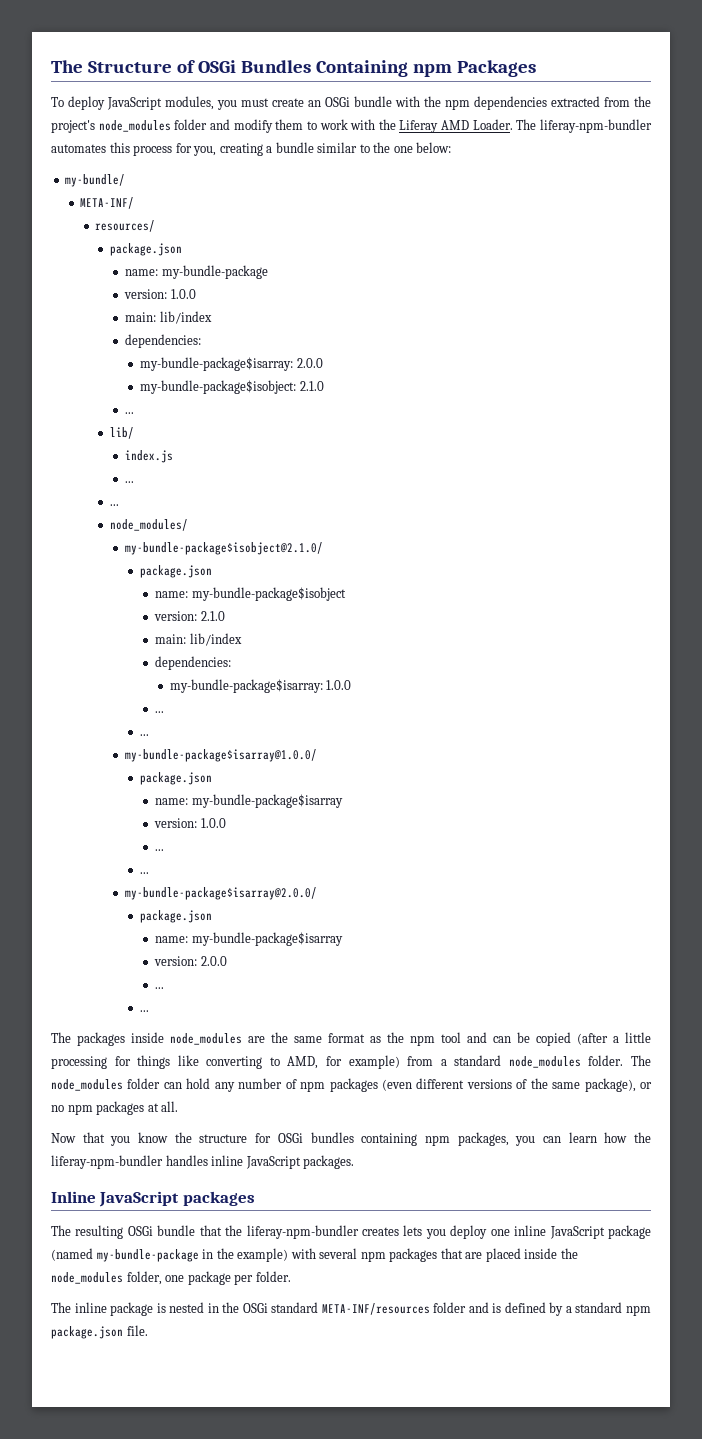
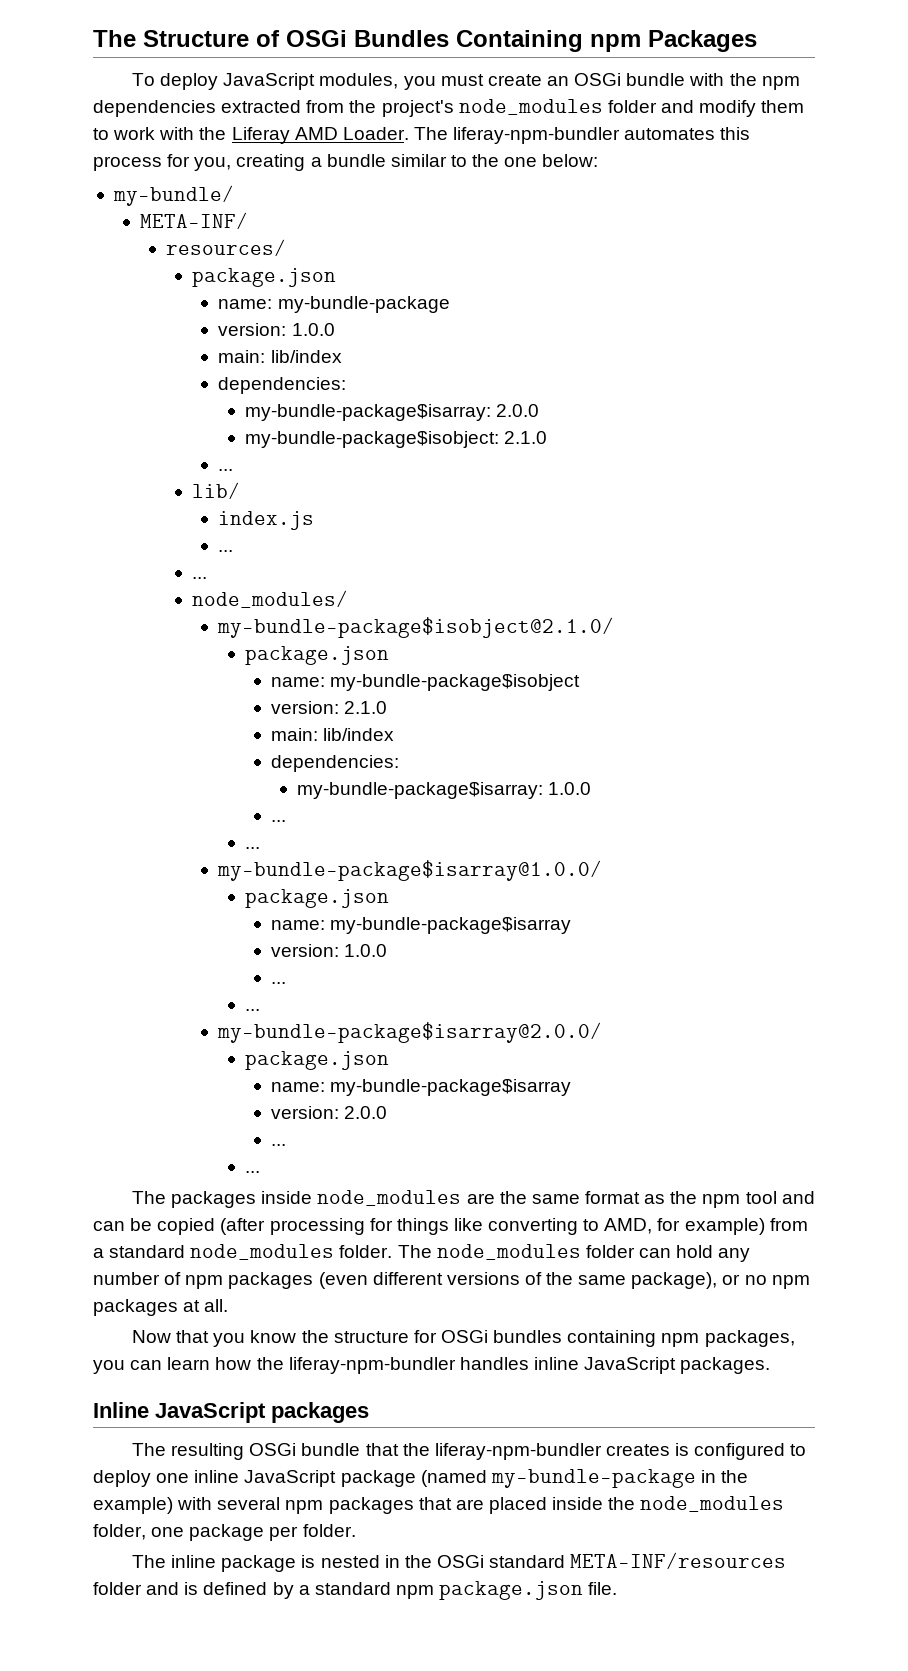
- The packages inside node_modules are the same format as the npm tool and can be copied (after a little processing for things like converting to AMD, for example) from a standard node_modules folder.
+ The packages inside node_modules are the same format as the npm tool and can be copied (after processing for things like converting to AMD, for example) from a standard node_modules folder.
- The resulting OSGi bundle that the liferay-npm-bundler creates lets you deploy one inline JavaScript package (named my-bundle-package in the example) with several npm packages that are placed inside the node_modules folder, one package per folder.
+ The resulting OSGi bundle that the liferay-npm-bundler creates is configured to deploy one inline JavaScript package (named my-bundle-package in the example) with several npm packages that are placed inside the node_modules folder, one package per folder.

